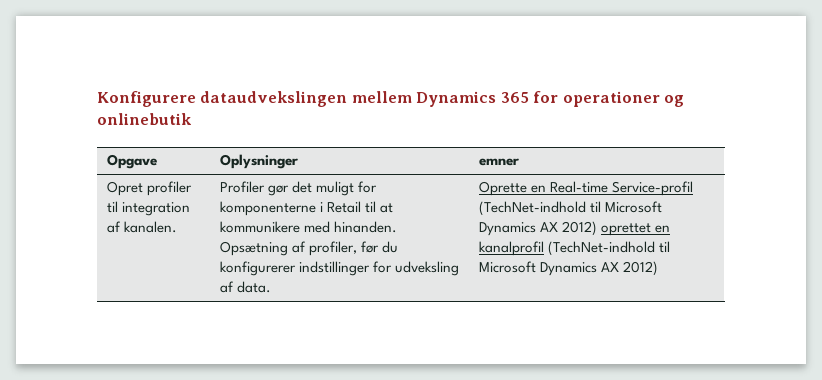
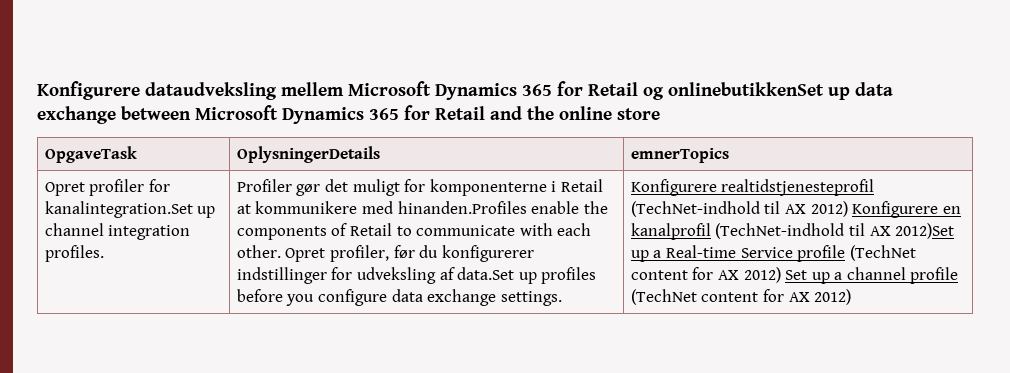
- Konfigurere dataudvekslingen mellem Dynamics 365 for operationer og onlinebutik
- Opgave | Oplysninger | emner
- Opret profiler til integration af kanalen.
+ Konfigurere dataudveksling mellem Microsoft Dynamics 365 for Retail og onlinebutikkenSet up data exchange between Microsoft Dynamics 365 for Retail and the online store
+ OpgaveTask | OplysningerDetails | emnerTopics
+ Opret profiler for kanalintegration.Set up channel integration profiles.
- Profiler gør det muligt for komponenterne i Retail til at kommunikere med hinanden. Opsætning af profiler, før du konfigurerer indstillinger for udveksling af data. | Oprette en Real-time Service-profil (TechNet-indhold til Microsoft Dynamics AX 2012) oprettet en kanalprofil (TechNet-indhold til Microsoft Dynamics AX 2012)
+ Profiler gør det muligt for komponenterne i Retail at kommunikere med hinanden.Profiles enable the components of Retail to communicate with each other. Opret profiler, før du konfigurerer indstillinger for udveksling af data.Set up profiles before you configure data exchange settings. | Konfigurere realtidstjenesteprofil (TechNet-indhold til AX 2012) Konfigurere en kanalprofil (TechNet-indhold til AX 2012)Set up a Real-time Service profile (TechNet content for AX 2012) Set up a channel profile (TechNet content for AX 2012)

